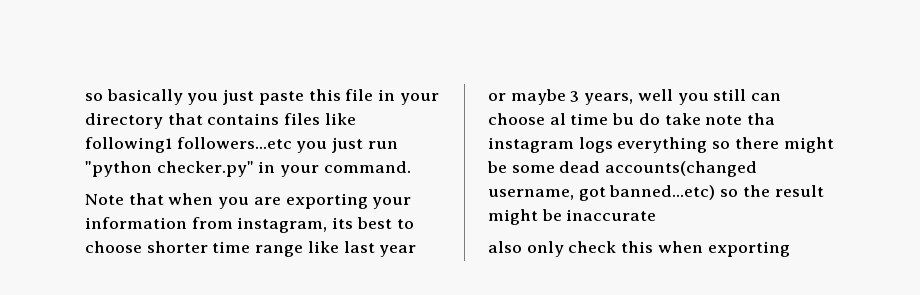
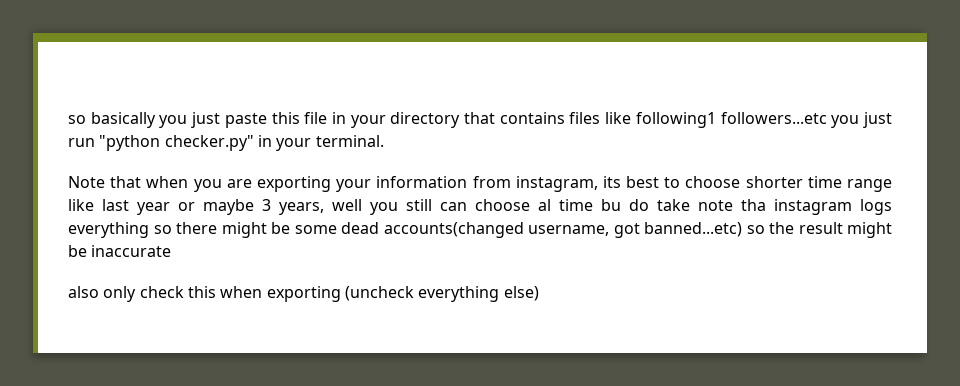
- so basically you just paste this file in your directory that contains files like following1 followers...etc you just run "python checker.py" in your command.
+ so basically you just paste this file in your directory that contains files like following1 followers...etc you just run "python checker.py" in your terminal.
- also only check this when exporting
+ also only check this when exporting (uncheck everything else)

